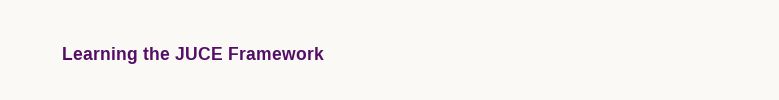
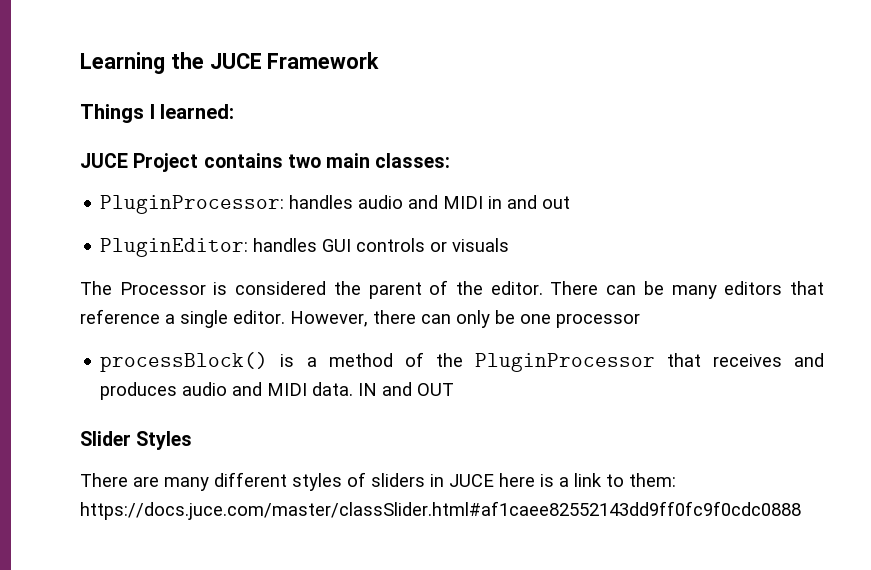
+ Things I learned:
+ JUCE Project contains two main classes:
+ PluginProcessor: handles audio and MIDI in and out
+ PluginEditor: handles GUI controls or visuals
+ The Processor is considered the parent of the editor. There can be many editors that reference a single editor. However, there can only be one processor
+ processBlock() is a method of the PluginProcessor that receives and produces audio and MIDI data. IN and OUT
+ Slider Styles
+ There are many different styles of sliders in JUCE here is a link to them: https://docs.juce.com/master/classSlider.html#af1caee82552143dd9ff0fc9f0cdc0888

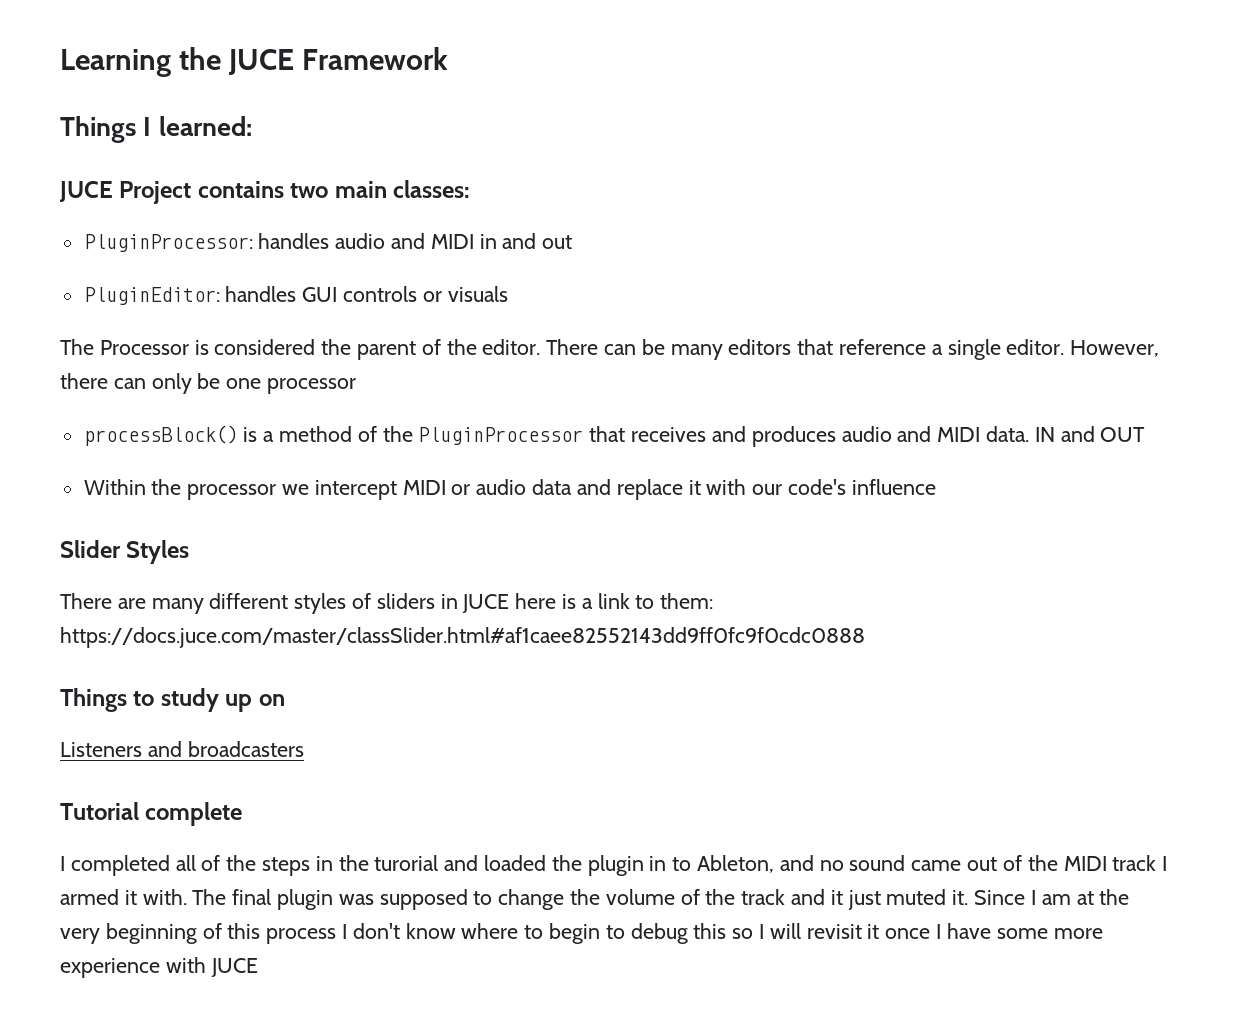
+ Within the processor we intercept MIDI or audio data and replace it with our code's influence
+ Things to study up on
+ Listeners and broadcasters
+ Tutorial complete
+ I completed all of the steps in the turorial and loaded the plugin in to Ableton, and no sound came out of the MIDI track I armed it with. The final plugin was supposed to change the volume of the track and it just muted it. Since I am at the very beginning of this process I don't know where to begin to debug this so I will revisit it once I have some more experience with JUCE

